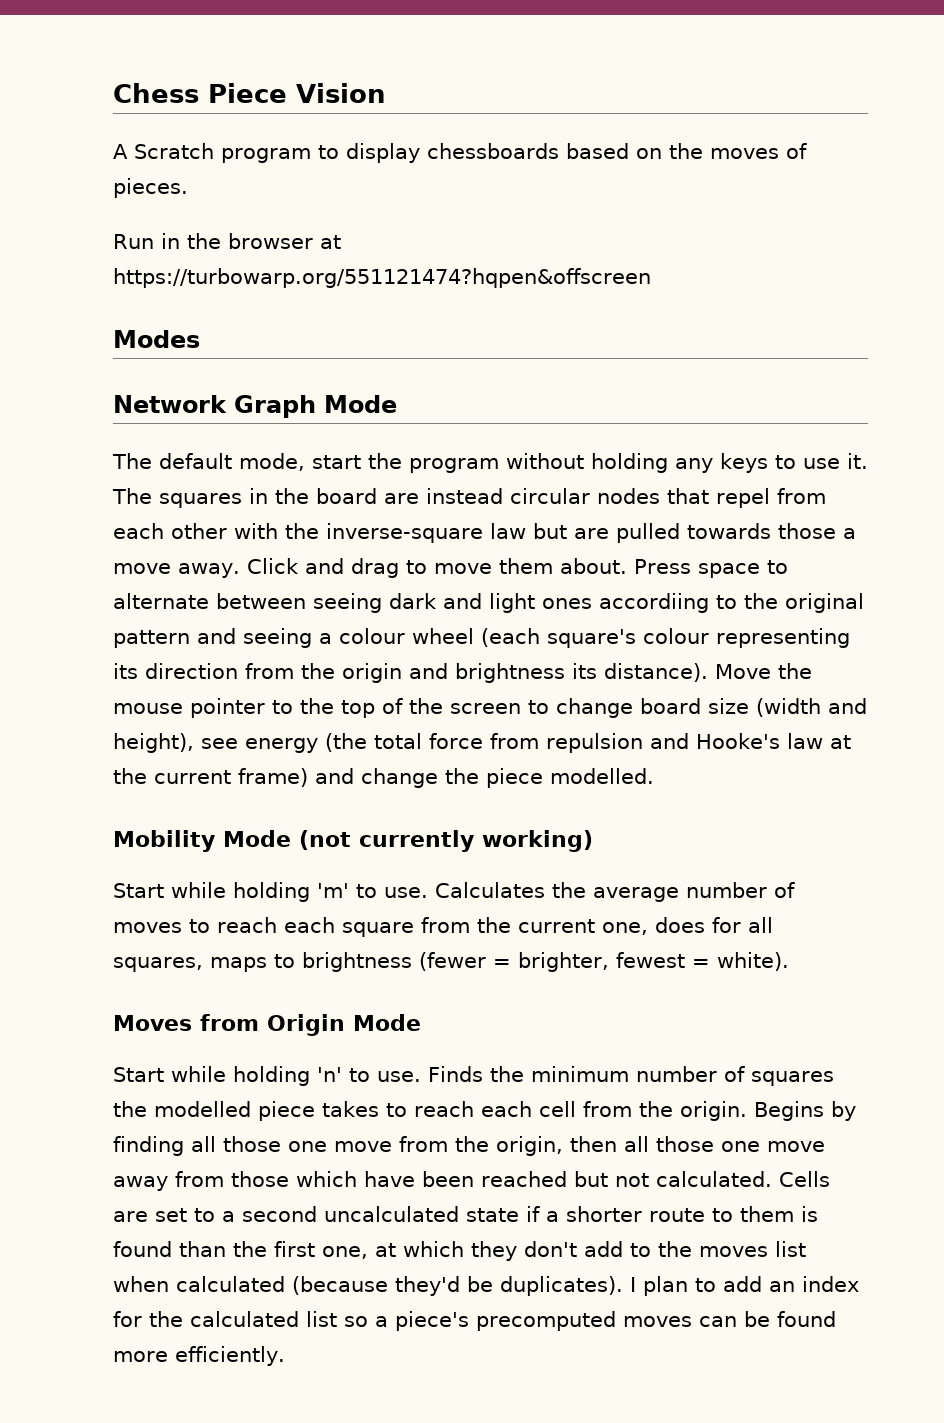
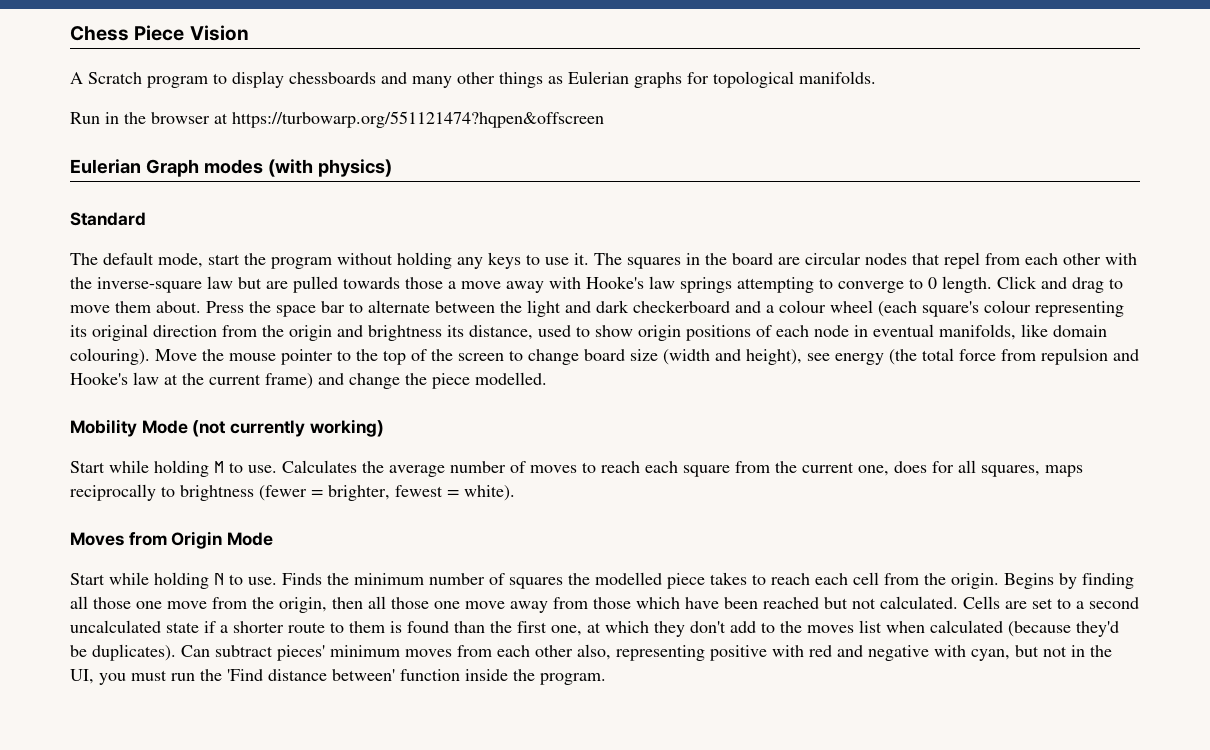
- A Scratch program to display chessboards based on the moves of pieces.
+ A Scratch program to display chessboards and many other things as Eulerian graphs for topological manifolds.
- Modes
- Network Graph Mode
+ Eulerian Graph modes (with physics)
+ Standard
- The squares in the board are instead circular nodes that repel from each other with the inverse-square law but are pulled towards those a move away.
+ The squares in the board are circular nodes that repel from each other with the inverse-square law but are pulled towards those a move away with Hooke's law springs attempting to converge to 0 length.
- Press space to alternate between seeing dark and light ones accordiing to the original pattern and seeing a colour wheel (each square's colour representing its direction from the origin and brightness its distance).
+ Press the space bar to alternate between the light and dark checkerboard and a colour wheel (each square's colour representing its original direction from the origin and brightness its distance, used to show origin positions of each node in eventual manifolds, like domain colouring).
- Start while holding 'm' to use.
+ Start while holding M to use.
- Calculates the average number of moves to reach each square from the current one, does for all squares, maps to brightness (fewer = brighter, fewest = white).
+ Calculates the average number of moves to reach each square from the current one, does for all squares, maps reciprocally to brightness (fewer = brighter, fewest = white).
- Start while holding 'n' to use.
+ Start while holding N to use.
- I plan to add an index for the calculated list so a piece's precomputed moves can be found more efficiently.
+ Can subtract pieces' minimum moves from each other also, representing positive with red and negative with cyan, but not in the UI, you must run the 'Find distance between' function inside the program.

